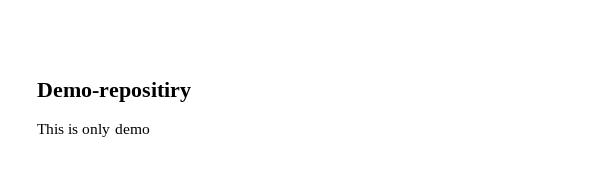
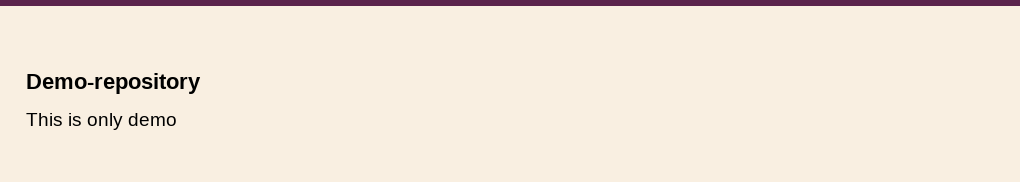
- Demo-repositiry
+ Demo-repository

